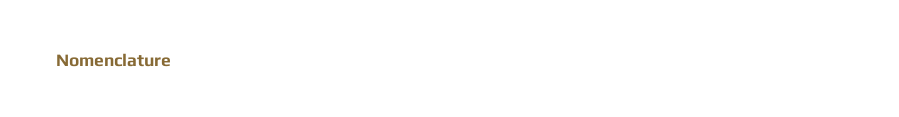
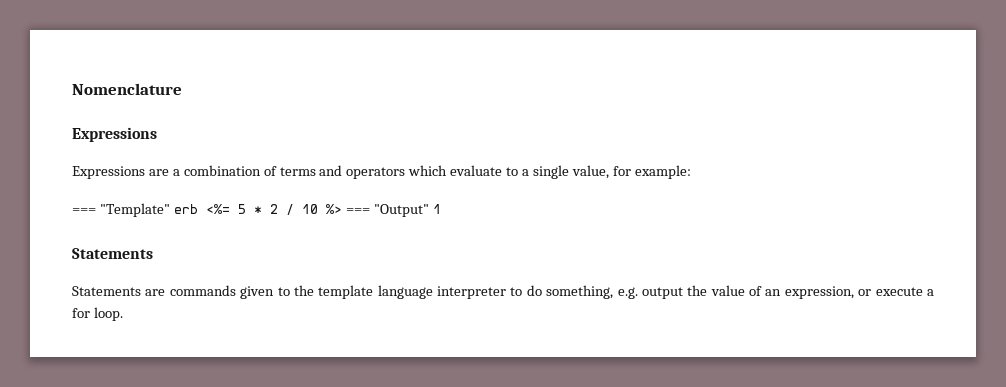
  Nomenclature
+ Expressions
+ Expressions are a combination of terms and operators which evaluate to a single value, for example:
+ === "Template" erb <%= 5 * 2 / 10 %> === "Output" 1
+ Statements
+ Statements are commands given to the template language interpreter to do something, e.g. output the value of an expression, or execute a for loop.

